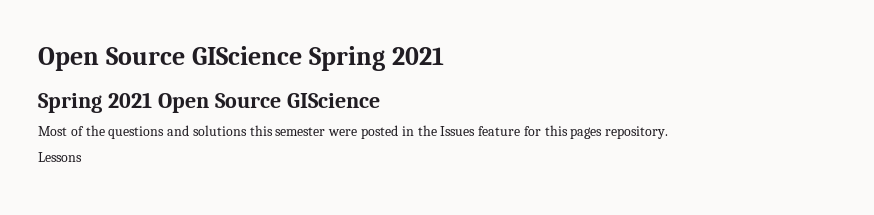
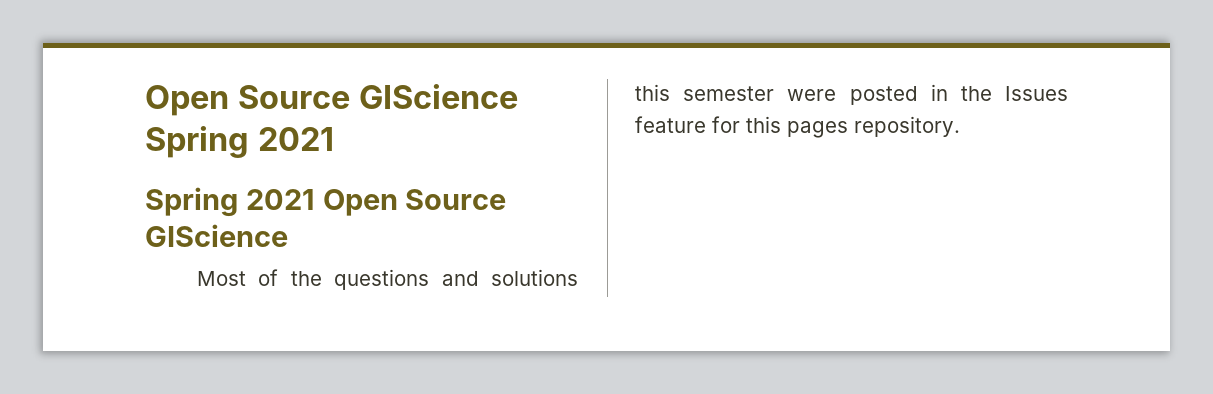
- Lessons

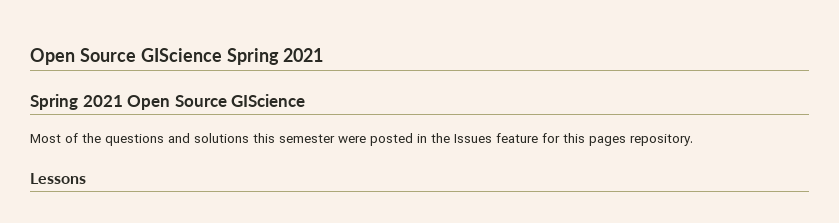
+ Lessons

